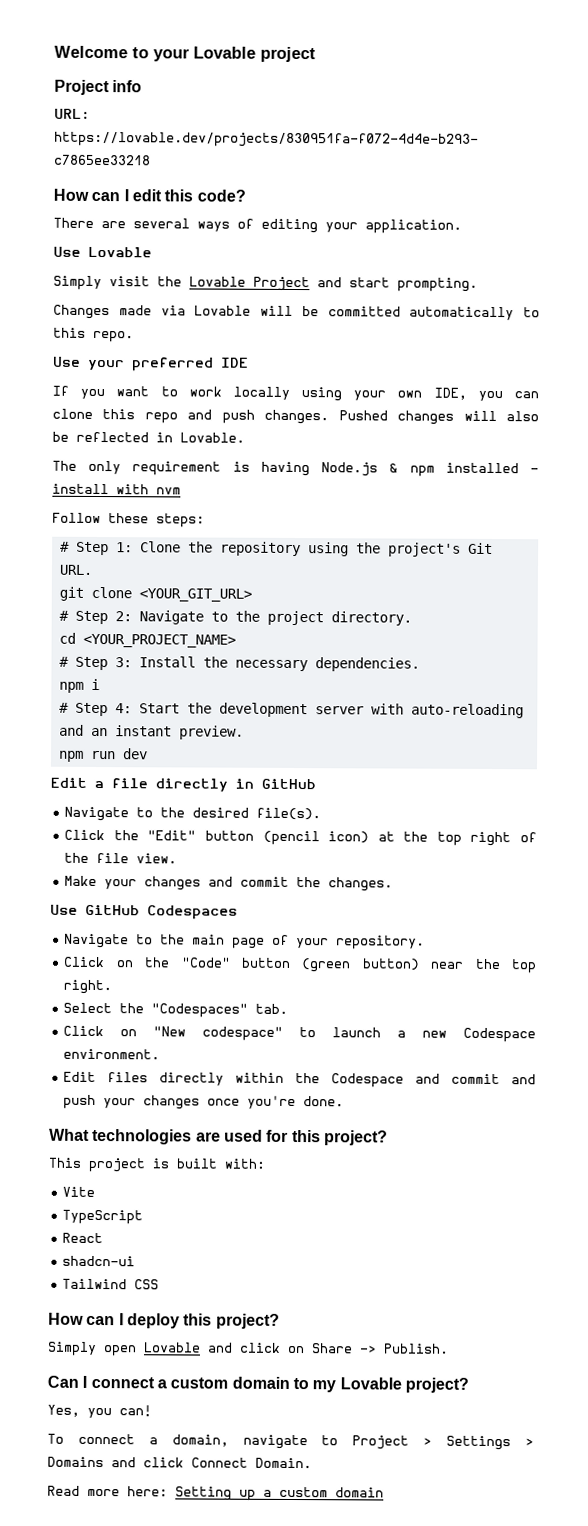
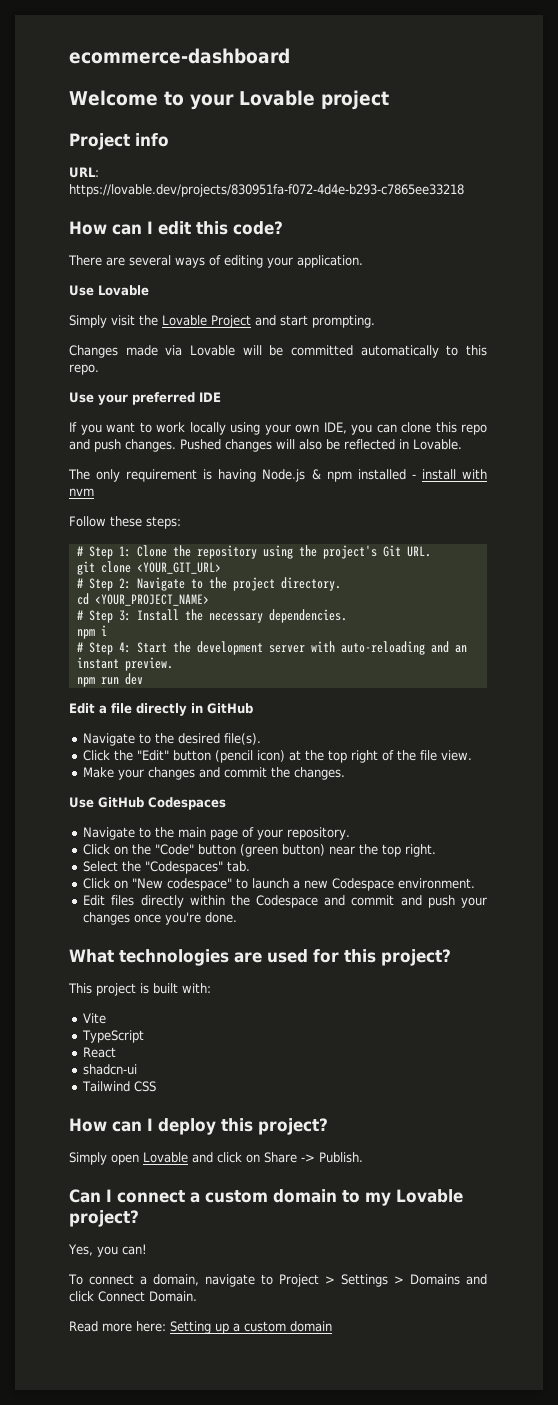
+ ecommerce-dashboard

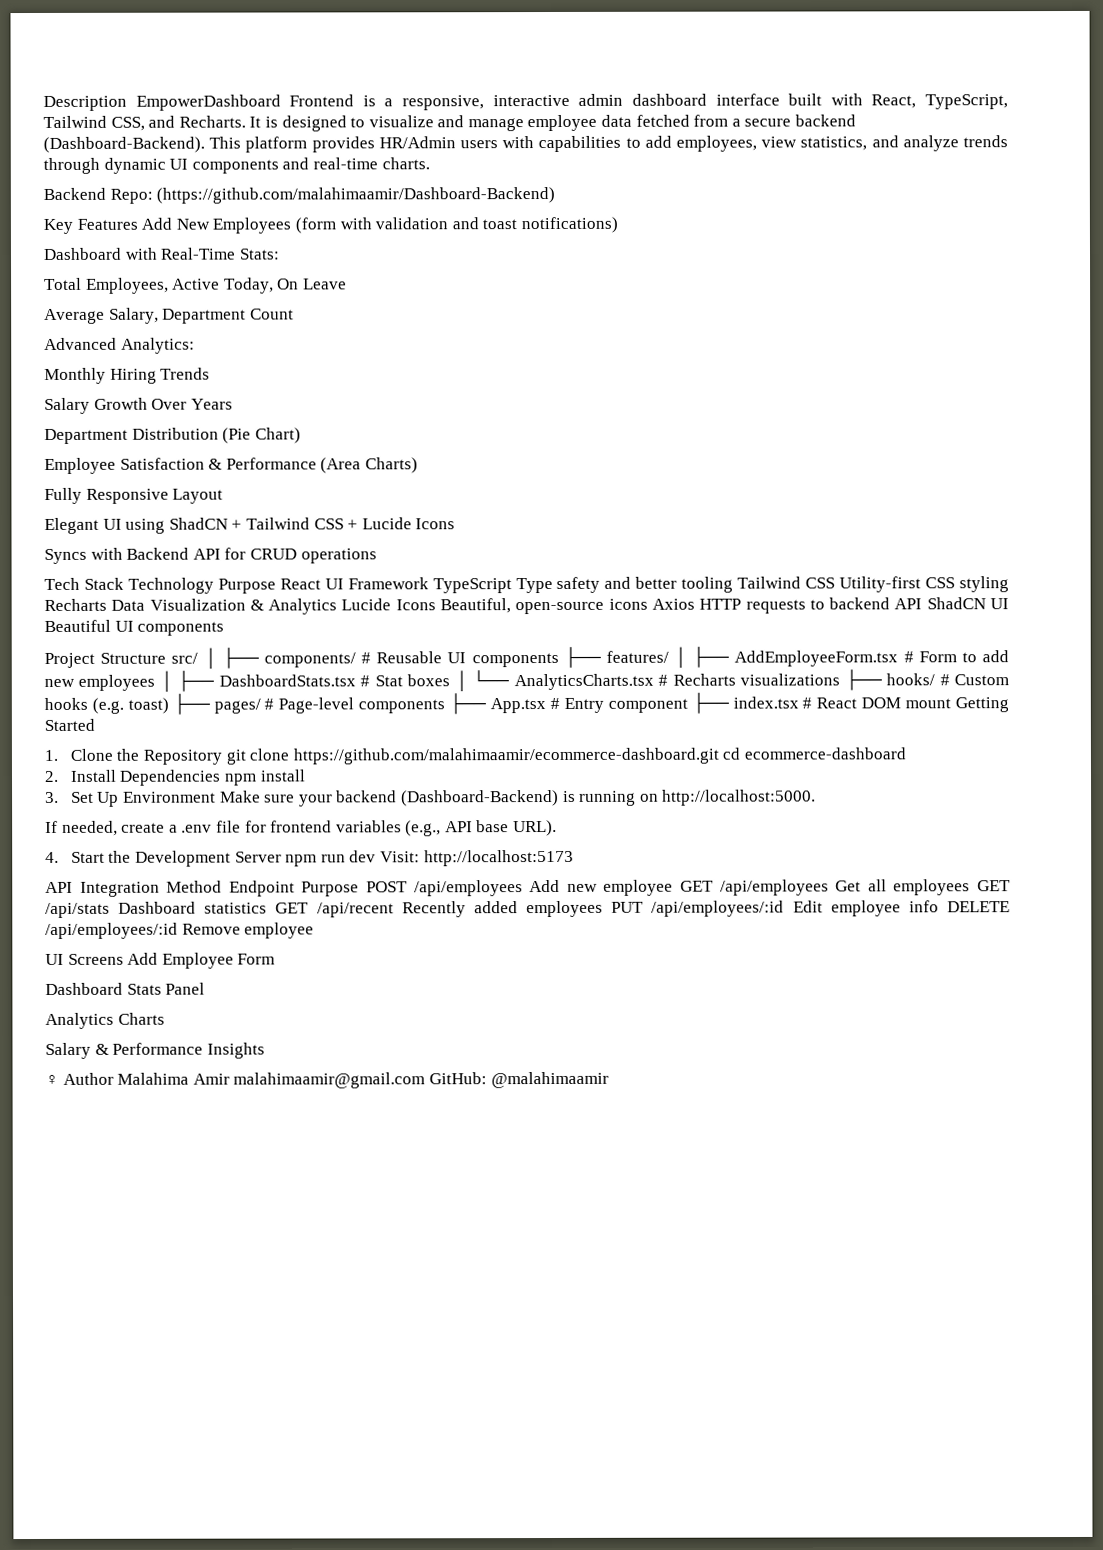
- ecommerce-dashboard
- Welcome to your Lovable project
- Project info
- URL: https://lovable.dev/projects/830951fa-f072-4d4e-b293-c7865ee33218
- How can I edit this code?
- There are several ways of editing your application.
- Use Lovable
- Simply visit the Lovable Project and start prompting.
- Changes made via Lovable will be committed automatically to this repo.
- Use your preferred IDE
- If you want to work locally using your own IDE, you can clone this repo and push changes. Pushed changes will also be reflected in Lovable.
- The only requirement is having Node.js & npm installed - install with nvm
- Follow these steps:
- # Step 1: Clone the repository using the project's Git URL.
- git clone <YOUR_GIT_URL>
- # Step 2: Navigate to the project directory.
- cd <YOUR_PROJECT_NAME>
- # Step 3: Install the necessary dependencies.
- npm i
- # Step 4: Start the development server with auto-reloading and an instant preview.
- npm run dev
- Edit a file directly in GitHub
- Navigate to the desired file(s).
- Click the "Edit" button (pencil icon) at the top right of the file view.
- Make your changes and commit the changes.
- Use GitHub Codespaces
- Navigate to the main page of your repository.
- Click on the "Code" button (green button) near the top right.
- Select the "Codespaces" tab.
- Click on "New codespace" to launch a new Codespace environment.
- Edit files directly within the Codespace and commit and push your changes once you're done.
- What technologies are used for this project?
- This project is built with:
- Vite
- TypeScript
- React
- shadcn-ui
- Tailwind CSS
- How can I deploy this project?
- Simply open Lovable and click on Share -> Publish.
- Can I connect a custom domain to my Lovable project?
- Yes, you can!
- To connect a domain, navigate to Project > Settings > Domains and click Connect Domain.
- Read more here: Setting up a custom domain
+ Description EmpowerDashboard Frontend is a responsive, interactive admin dashboard interface built with React, TypeScript, Tailwind CSS, and Recharts. It is designed to visualize and manage employee data fetched from a secure backend (Dashboard-Backend). This platform provides HR/Admin users with capabilities to add employees, view statistics, and analyze trends through dynamic UI components and real-time charts.
+ Backend Repo: (https://github.com/malahimaamir/Dashboard-Backend)
+ Key Features Add New Employees (form with validation and toast notifications)
+ Dashboard with Real-Time Stats:
+ Total Employees, Active Today, On Leave
+ Average Salary, Department Count
+ Advanced Analytics:
+ Monthly Hiring Trends
+ Salary Growth Over Years
+ Department Distribution (Pie Chart)
+ Employee Satisfaction & Performance (Area Charts)
+ Fully Responsive Layout
+ Elegant UI using ShadCN + Tailwind CSS + Lucide Icons
+ Syncs with Backend API for CRUD operations
+ Tech Stack Technology Purpose React UI Framework TypeScript Type safety and better tooling Tailwind CSS Utility-first CSS styling Recharts Data Visualization & Analytics Lucide Icons Beautiful, open-source icons Axios HTTP requests to backend API ShadCN UI Beautiful UI components
+ Project Structure src/ │ ├── components/ # Reusable UI components ├── features/ │ ├── AddEmployeeForm.tsx # Form to add new employees │ ├── DashboardStats.tsx # Stat boxes │ └── AnalyticsCharts.tsx # Recharts visualizations ├── hooks/ # Custom hooks (e.g. toast) ├── pages/ # Page-level components ├── App.tsx # Entry component ├── index.tsx # React DOM mount Getting Started
+ 1. Clone the Repository git clone https://github.com/malahimaamir/ecommerce-dashboard.git cd ecommerce-dashboard
+ 2. Install Dependencies npm install
+ 3. Set Up Environment Make sure your backend (Dashboard-Backend) is running on http://localhost:5000.
+ If needed, create a .env file for frontend variables (e.g., API base URL).
+ 4. Start the Development Server npm run dev Visit: http://localhost:5173
+ API Integration Method Endpoint Purpose POST /api/employees Add new employee GET /api/employees Get all employees GET /api/stats Dashboard statistics GET /api/recent Recently added employees PUT /api/employees/:id Edit employee info DELETE /api/employees/:id Remove employee
+ UI Screens Add Employee Form
+ Dashboard Stats Panel
+ Analytics Charts
+ Salary & Performance Insights
+ ♀ Author Malahima Amir malahimaamir@gmail.com GitHub: @malahimaamir

